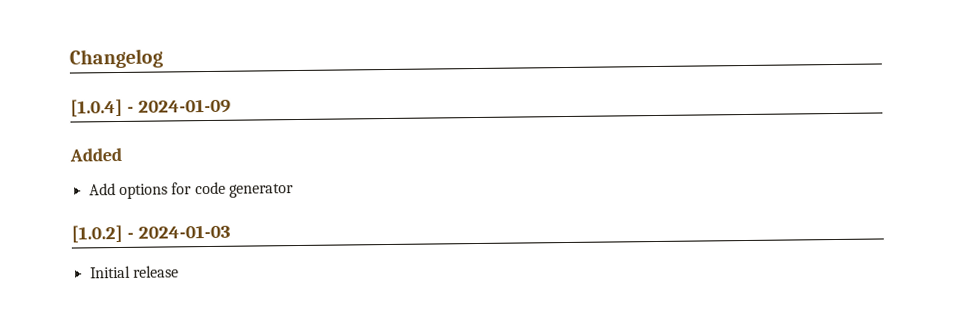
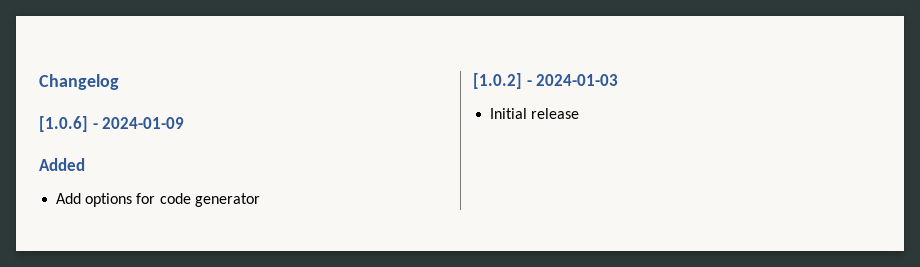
- [1.0.4] - 2024-01-09
+ [1.0.6] - 2024-01-09

